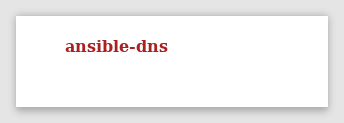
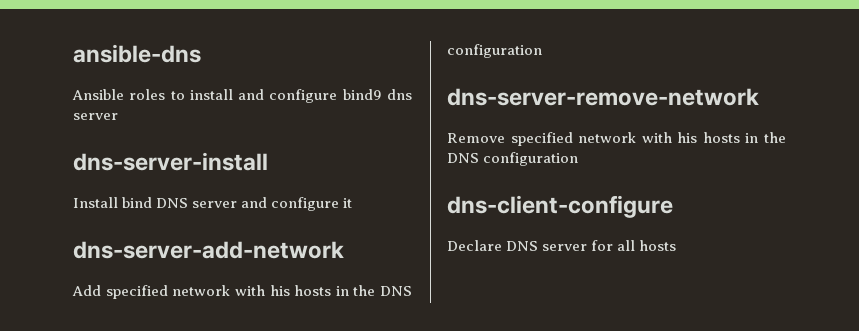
+ Ansible roles to install and configure bind9 dns server
+ dns-server-install
+ Install bind DNS server and configure it
+ dns-server-add-network
+ Add specified network with his hosts in the DNS configuration
+ dns-server-remove-network
+ Remove specified network with his hosts in the DNS configuration
+ dns-client-configure
+ Declare DNS server for all hosts

